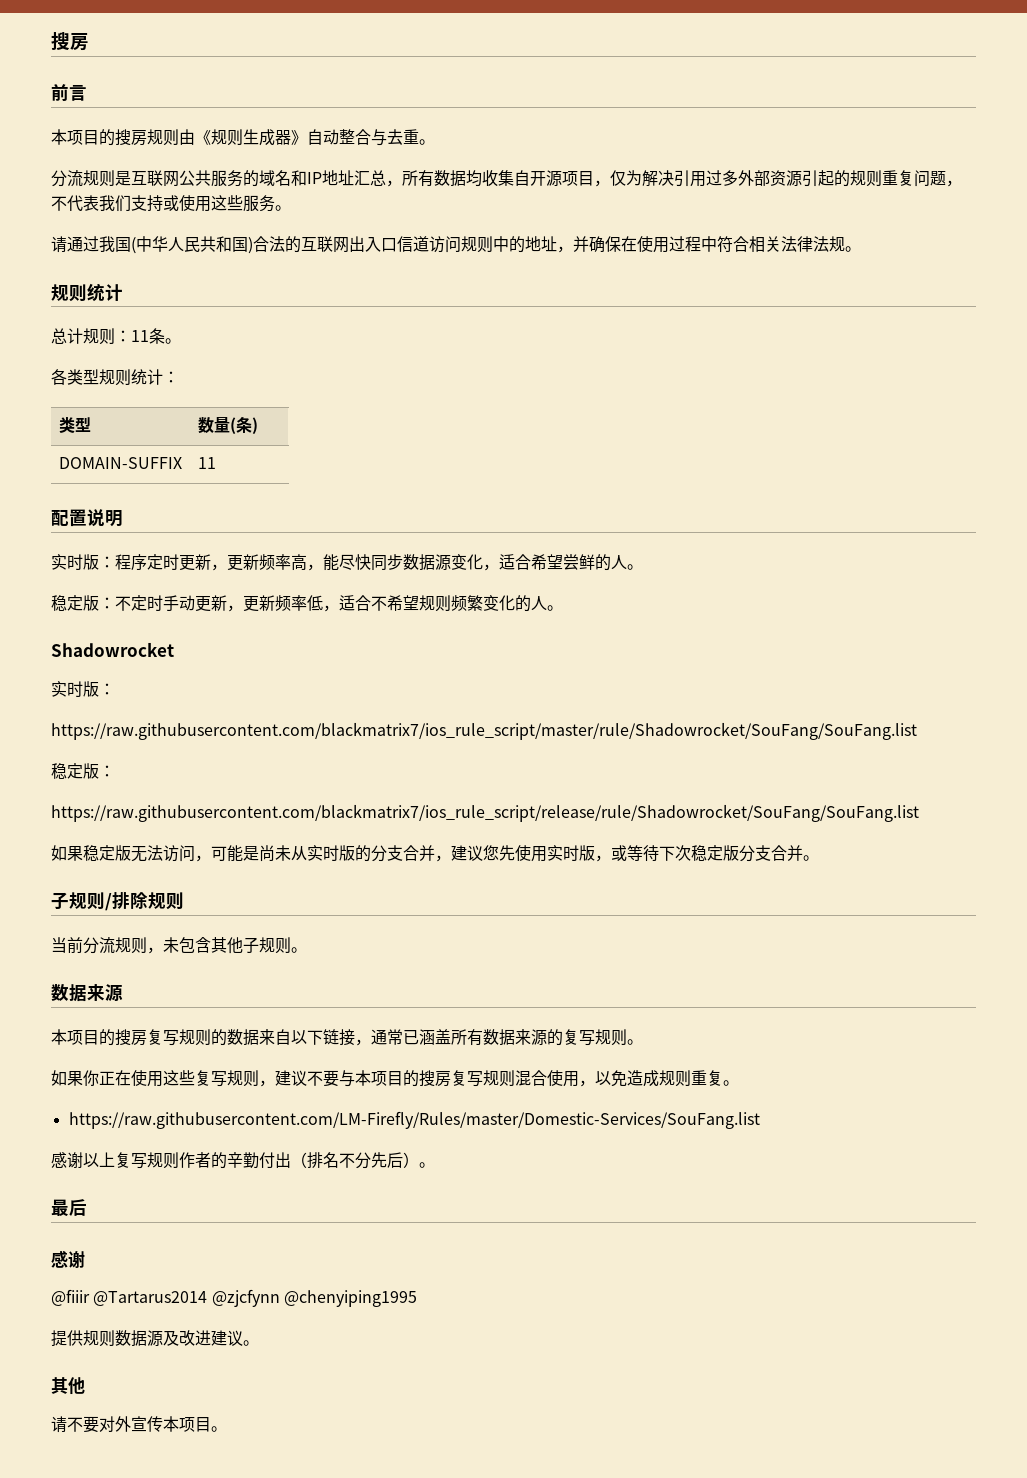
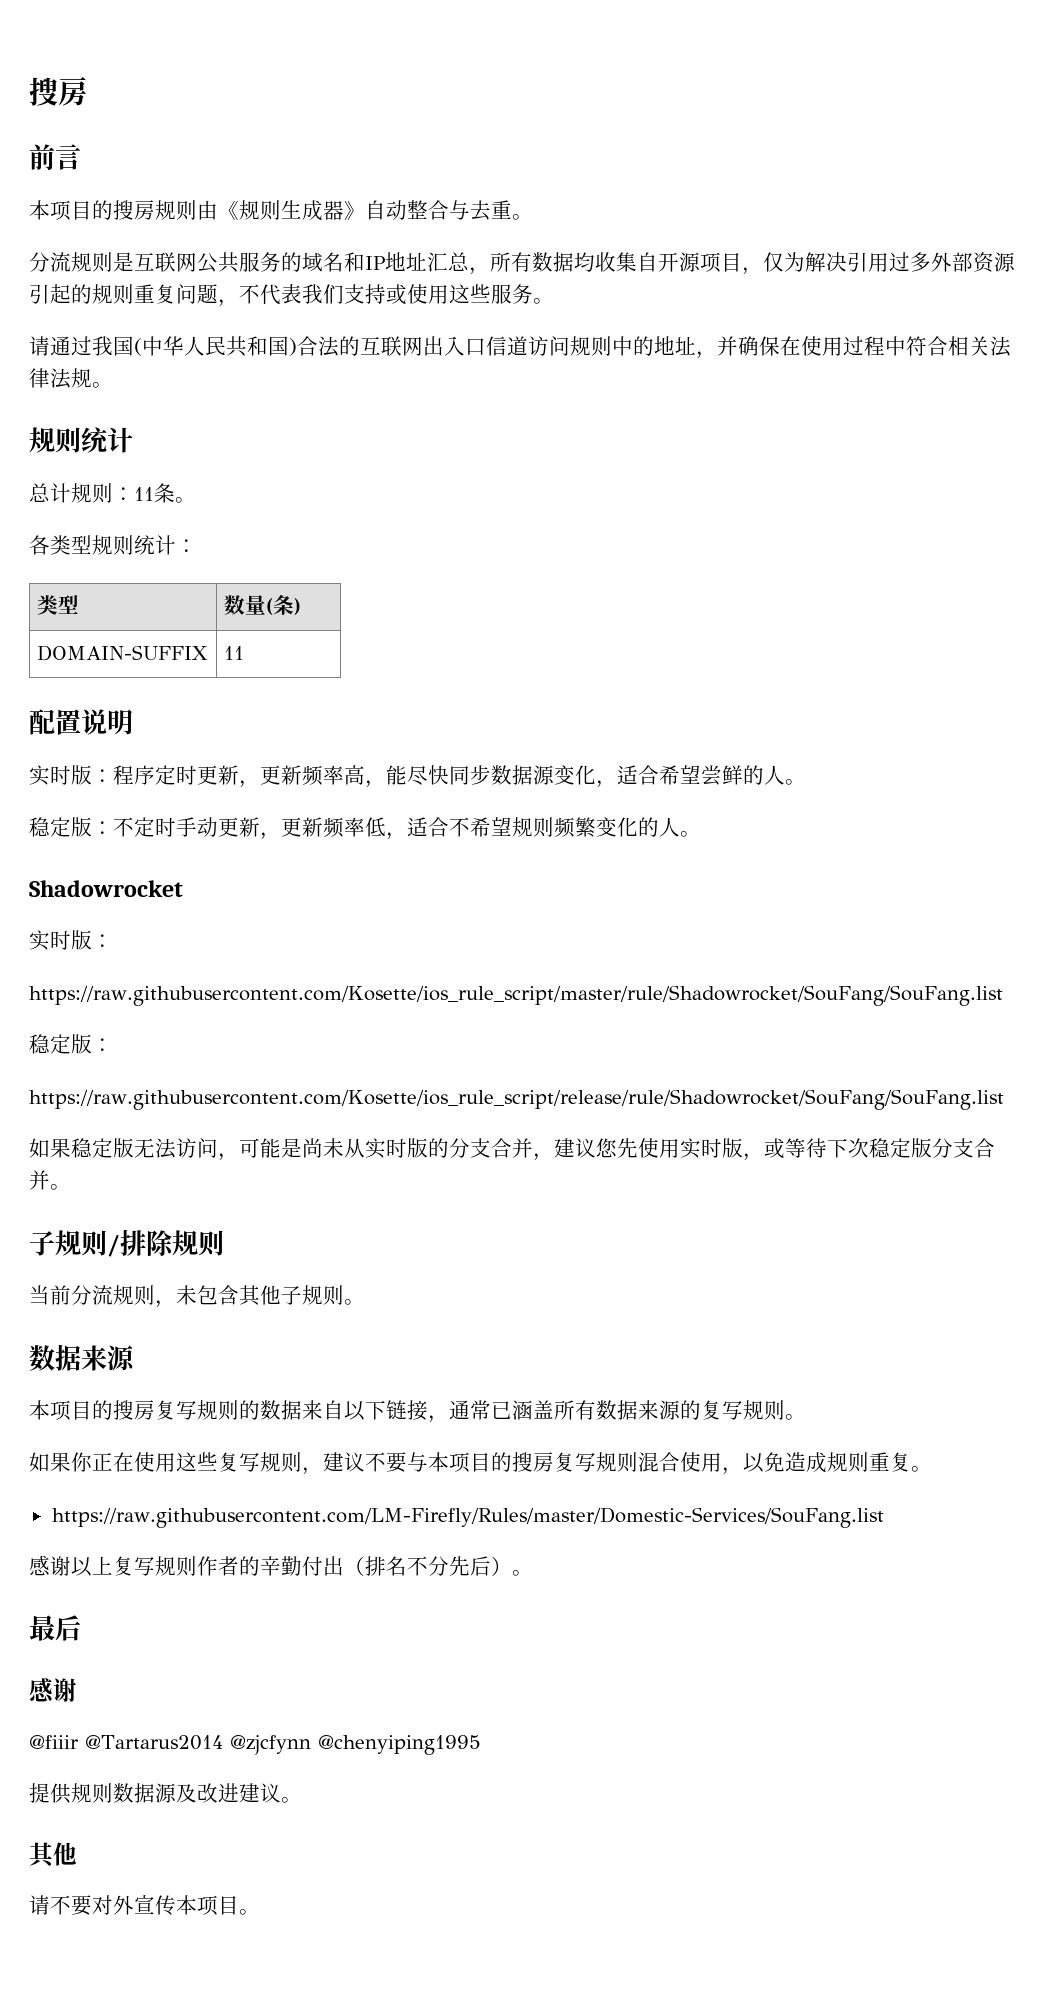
- https://raw.githubusercontent.com/blackmatrix7/ios_rule_script/master/rule/Shadowrocket/SouFang/SouFang.list
+ https://raw.githubusercontent.com/Kosette/ios_rule_script/master/rule/Shadowrocket/SouFang/SouFang.list
- https://raw.githubusercontent.com/blackmatrix7/ios_rule_script/release/rule/Shadowrocket/SouFang/SouFang.list
+ https://raw.githubusercontent.com/Kosette/ios_rule_script/release/rule/Shadowrocket/SouFang/SouFang.list

